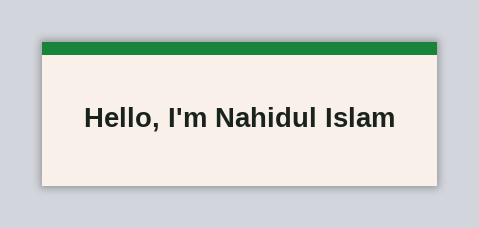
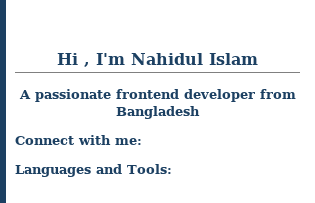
- Hello, I'm Nahidul Islam
+ Hi , I'm Nahidul Islam
+ A passionate frontend developer from Bangladesh
+ Connect with me:
+ Languages and Tools:

